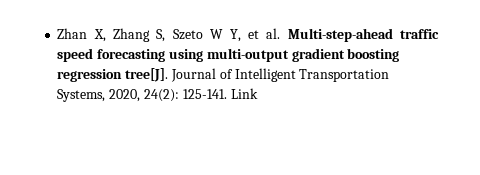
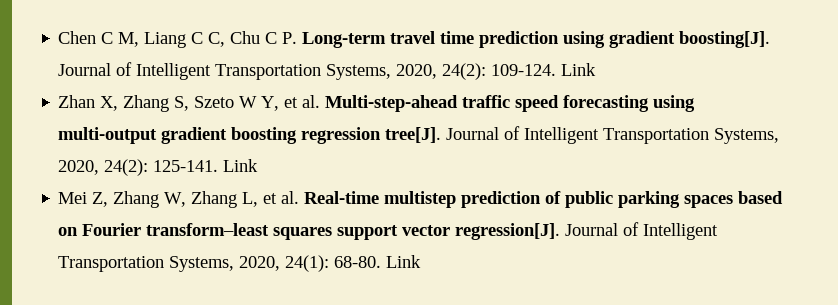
+ Chen C M, Liang C C, Chu C P. Long-term travel time prediction using gradient boosting[J]. Journal of Intelligent Transportation Systems, 2020, 24(2): 109-124. Link
+ Mei Z, Zhang W, Zhang L, et al. Real-time multistep prediction of public parking spaces based on Fourier transform–least squares support vector regression[J]. Journal of Intelligent Transportation Systems, 2020, 24(1): 68-80. Link

